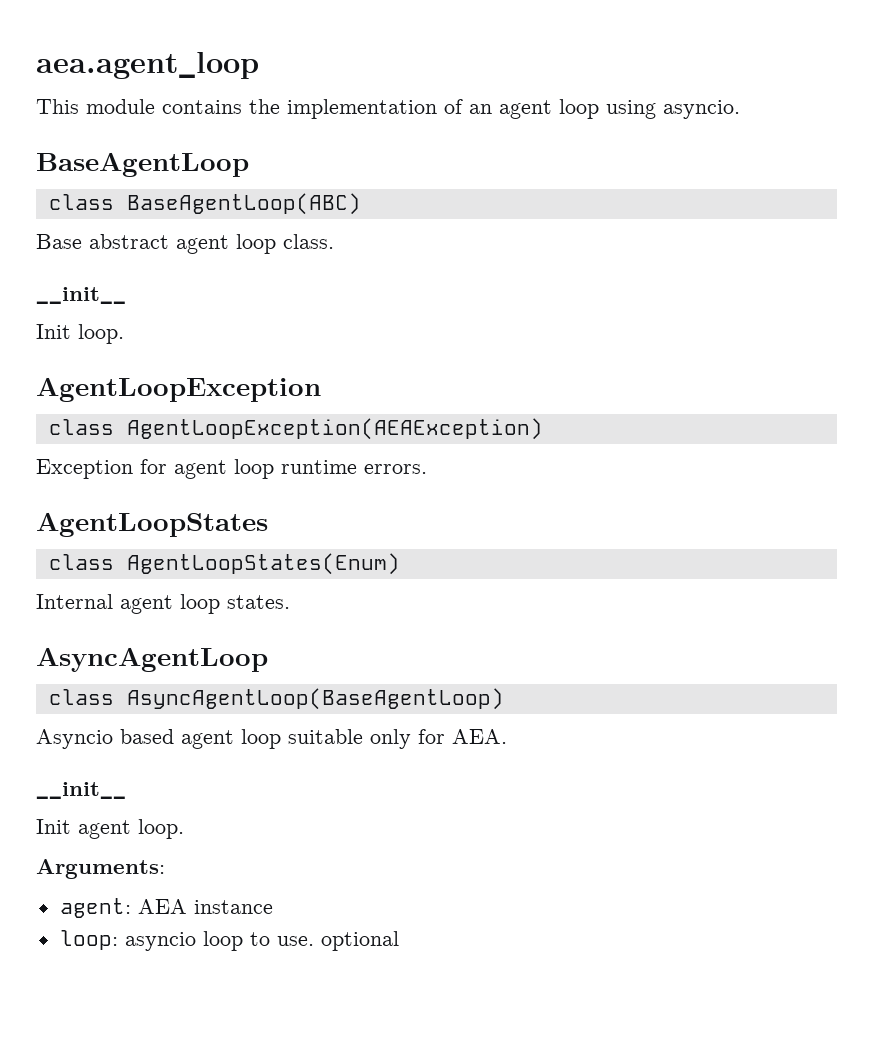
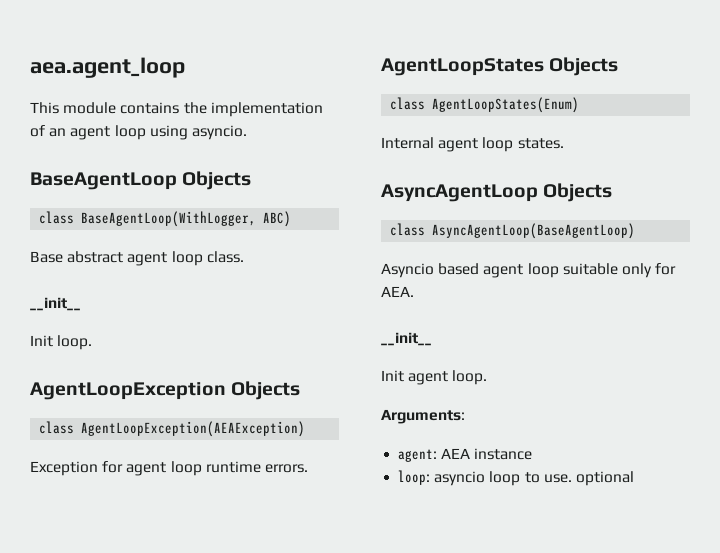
- BaseAgentLoop
- class BaseAgentLoop(ABC)
+ BaseAgentLoop Objects
+ class BaseAgentLoop(WithLogger, ABC)
- AgentLoopException
+ AgentLoopException Objects
- AgentLoopStates
+ AgentLoopStates Objects
- AsyncAgentLoop
+ AsyncAgentLoop Objects

